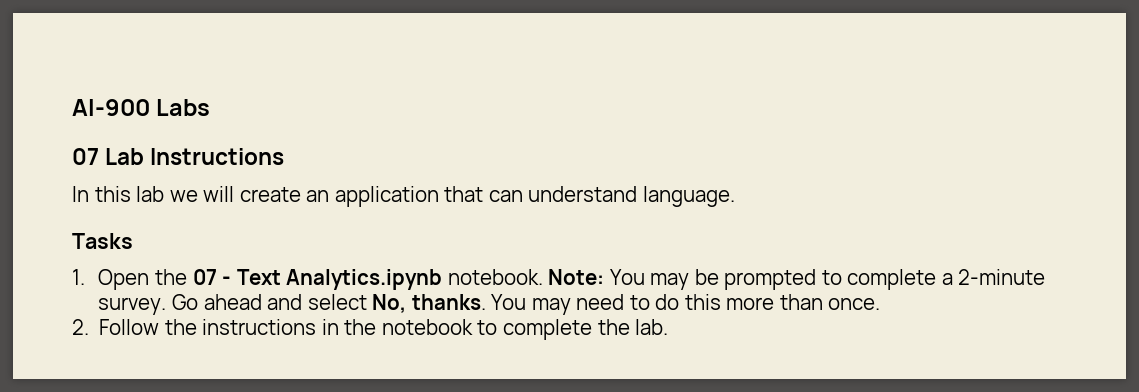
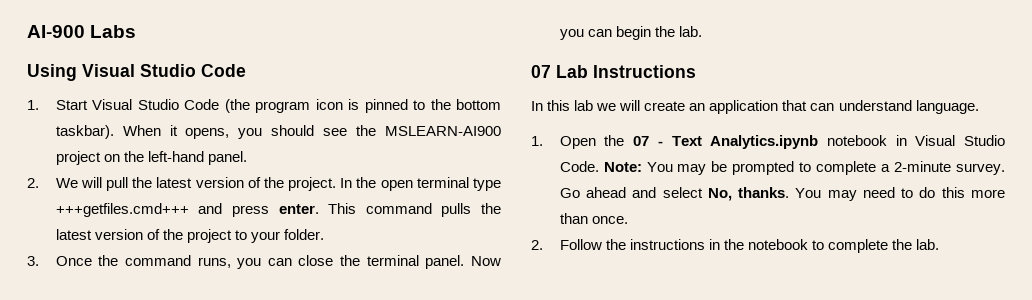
+ Using Visual Studio Code
+ 1. Start Visual Studio Code (the program icon is pinned to the bottom taskbar). When it opens, you should see the MSLEARN-AI900 project on the left-hand panel.
+ 2. We will pull the latest version of the project. In the open terminal type +++getfiles.cmd+++ and press enter. This command pulls the latest version of the project to your folder.
+ 3. Once the command runs, you can close the terminal panel. Now you can begin the lab.
- Tasks
- 1. Open the 07 - Text Analytics.ipynb notebook.
+ 1. Open the 07 - Text Analytics.ipynb notebook in Visual Studio Code.

